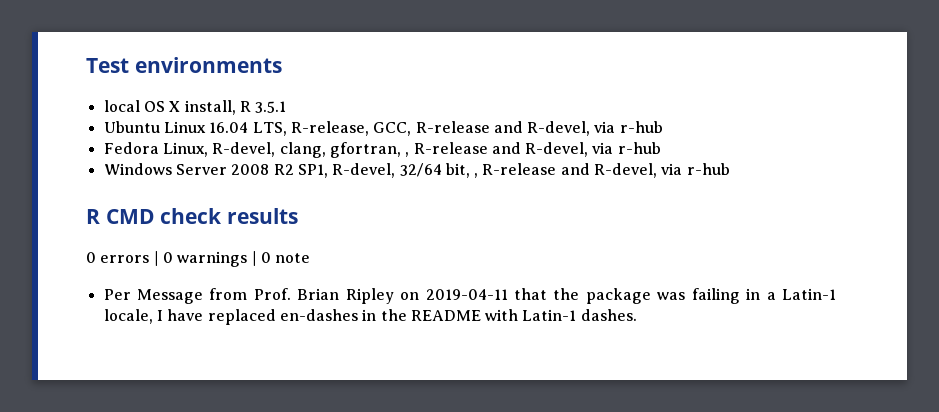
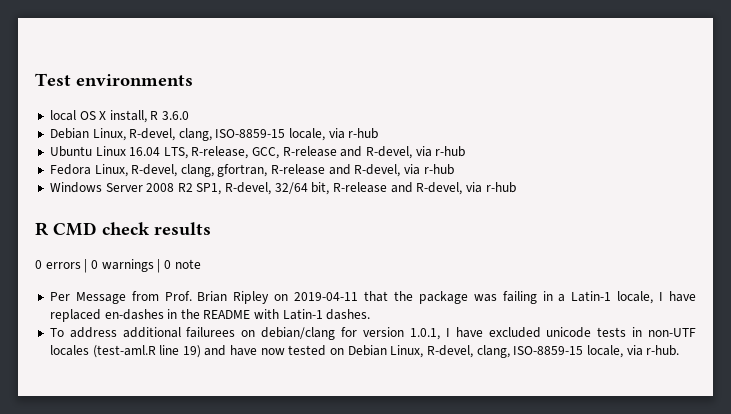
- local OS X install, R 3.5.1
+ local OS X install, R 3.6.0
+ Debian Linux, R-devel, clang, ISO-8859-15 locale, via r-hub
- Fedora Linux, R-devel, clang, gfortran, , R-release and R-devel, via r-hub
+ Fedora Linux, R-devel, clang, gfortran, R-release and R-devel, via r-hub
- Windows Server 2008 R2 SP1, R-devel, 32/64 bit, , R-release and R-devel, via r-hub
+ Windows Server 2008 R2 SP1, R-devel, 32/64 bit, R-release and R-devel, via r-hub
+ To address additional failurees on debian/clang for version 1.0.1, I have excluded unicode tests in non-UTF locales (test-aml.R line 19) and have now tested on Debian Linux, R-devel, clang, ISO-8859-15 locale, via r-hub.

